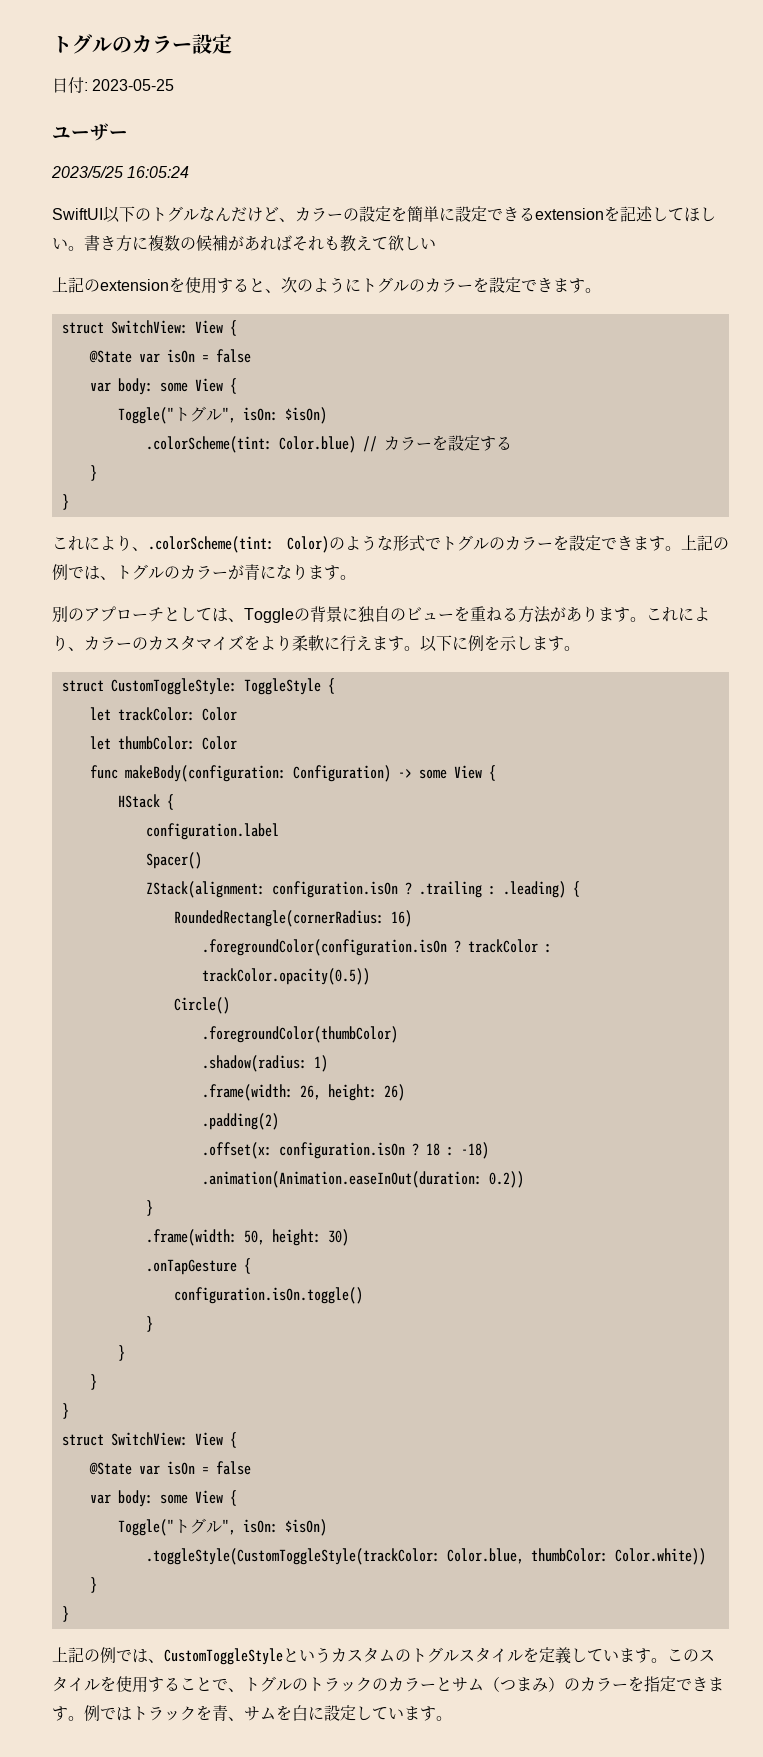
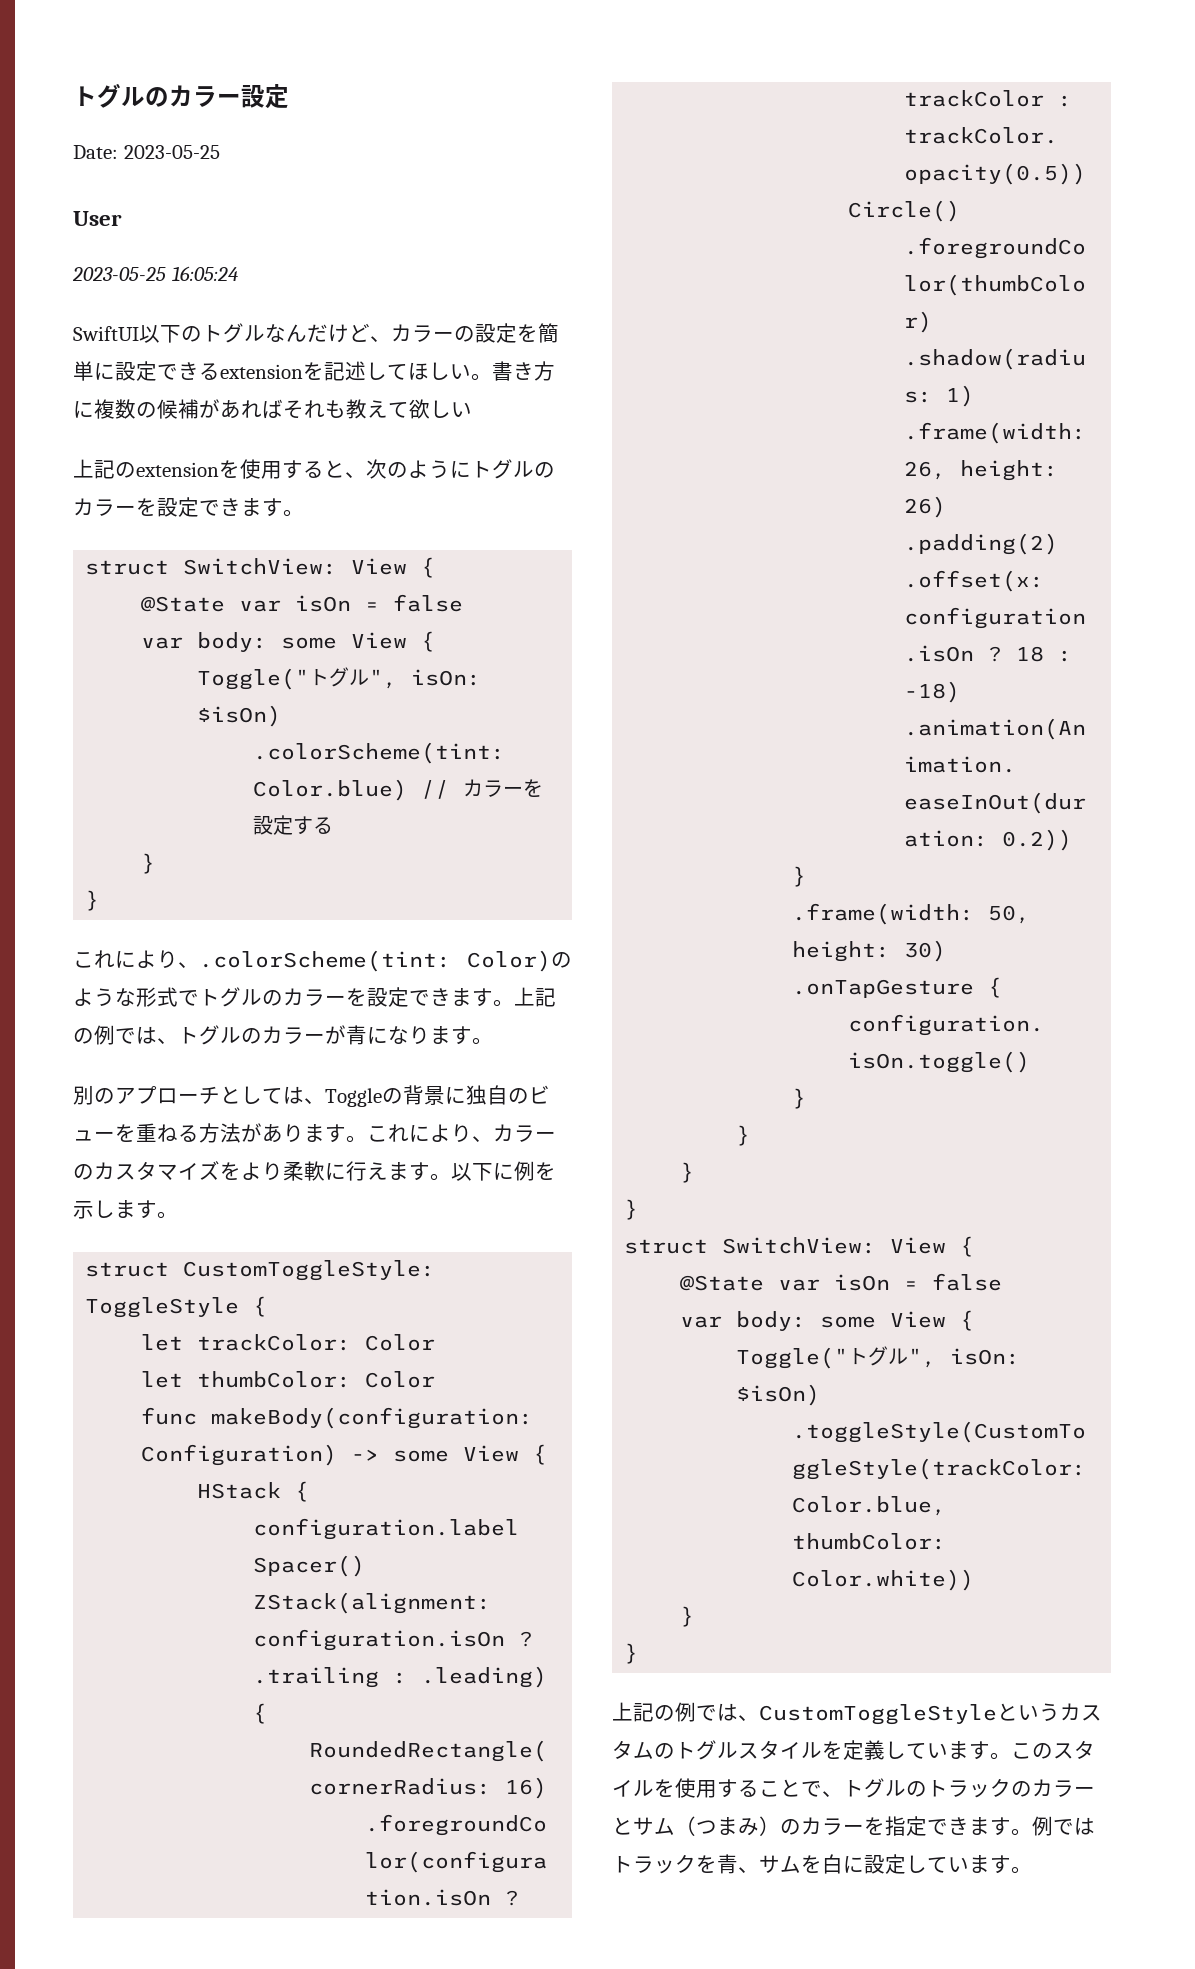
- 日付: 2023-05-25
+ Date: 2023-05-25
- ユーザー
- 2023/5/25 16:05:24
+ User
+ 2023-05-25 16:05:24

